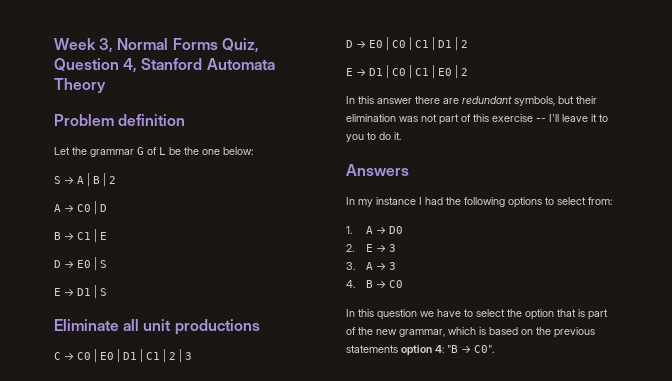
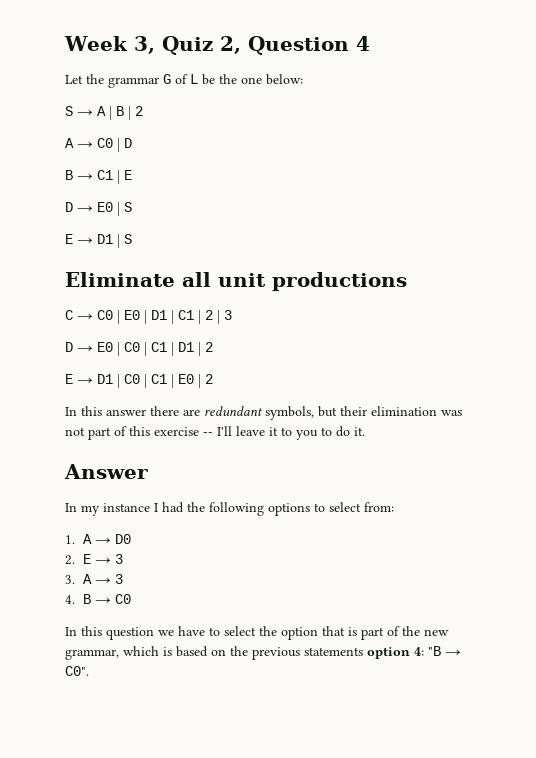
- Week 3, Normal Forms Quiz, Question 4, Stanford Automata Theory
- Problem definition
+ Week 3, Quiz 2, Question 4
- Answers
+ Answer

